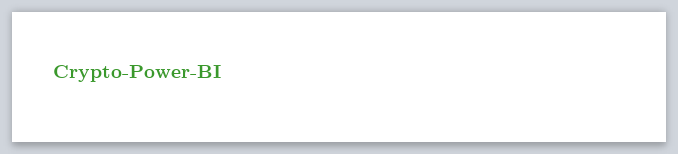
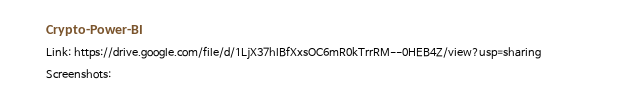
+ Link: https://drive.google.com/file/d/1LjX37hlBfXxsOC6mR0kTrrRM--0HEB4Z/view?usp=sharing
+ Screenshots:

